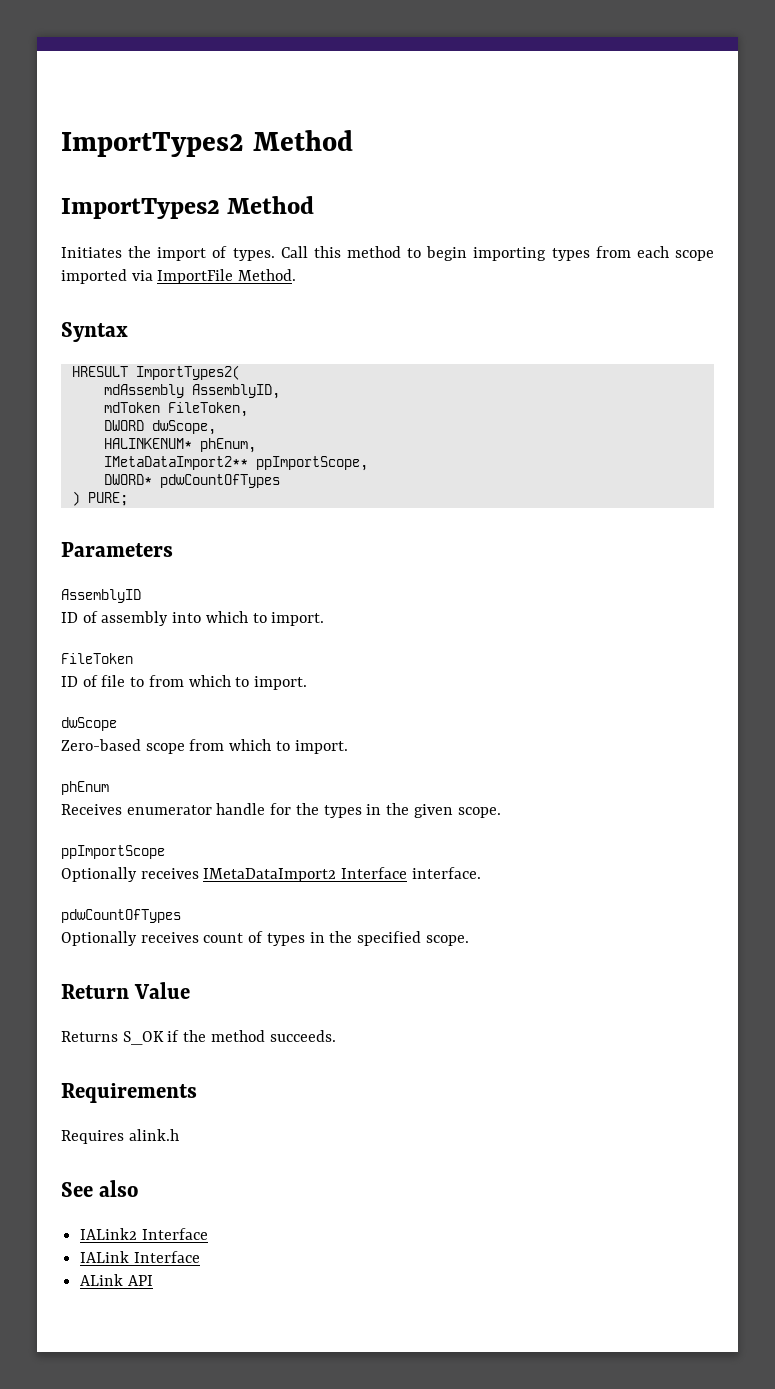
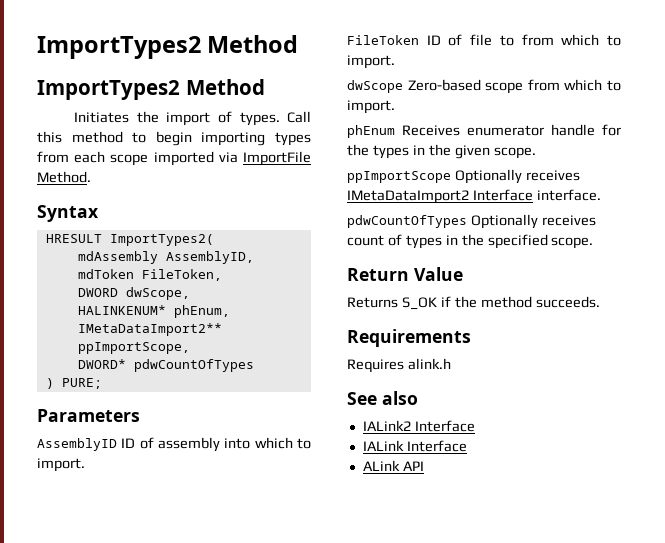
- AssemblyID
- ID of assembly into which to import.
+ AssemblyID ID of assembly into which to import.
- FileToken
- ID of file to from which to import.
+ FileToken ID of file to from which to import.
- dwScope
- Zero-based scope from which to import.
+ dwScope Zero-based scope from which to import.
- phEnum
- Receives enumerator handle for the types in the given scope.
+ phEnum Receives enumerator handle for the types in the given scope.
- ppImportScope
- Optionally receives IMetaDataImport2 Interface interface.
- pdwCountOfTypes
- Optionally receives count of types in the specified scope.
+ ppImportScope Optionally receives IMetaDataImport2 Interface interface.
+ pdwCountOfTypes Optionally receives count of types in the specified scope.

